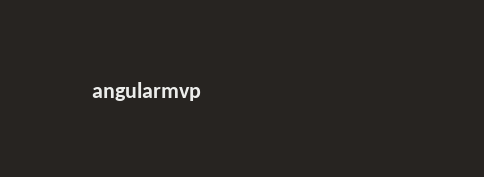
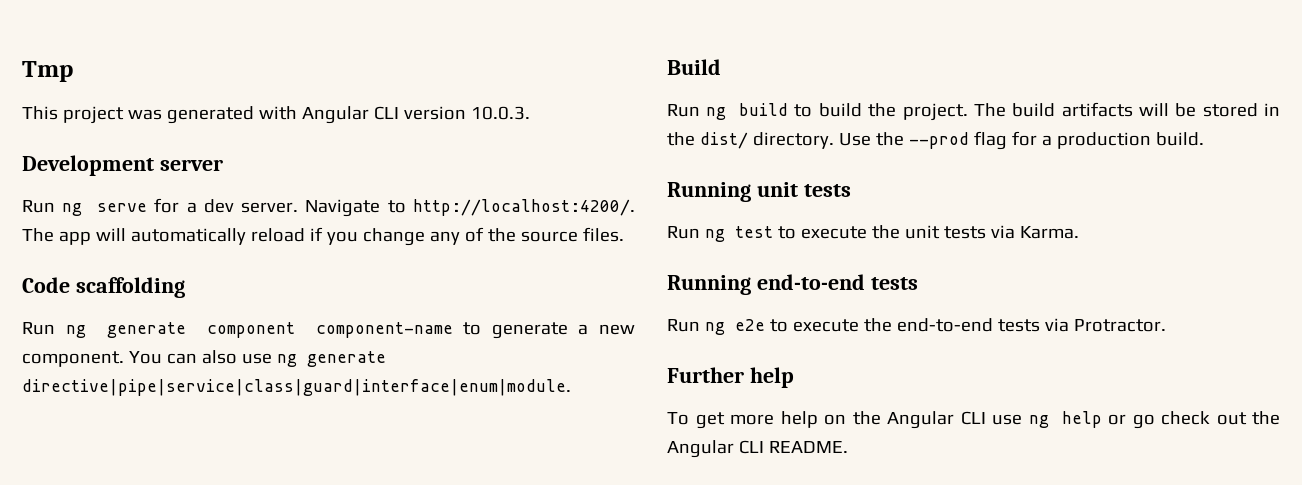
- angularmvp
+ Tmp
+ This project was generated with Angular CLI version 10.0.3.
+ Development server
+ Run ng serve for a dev server. Navigate to http://localhost:4200/. The app will automatically reload if you change any of the source files.
+ Code scaffolding
+ Run ng generate component component-name to generate a new component. You can also use ng generate directive|pipe|service|class|guard|interface|enum|module.
+ Build
+ Run ng build to build the project. The build artifacts will be stored in the dist/ directory. Use the --prod flag for a production build.
+ Running unit tests
+ Run ng test to execute the unit tests via Karma.
+ Running end-to-end tests
+ Run ng e2e to execute the end-to-end tests via Protractor.
+ Further help
+ To get more help on the Angular CLI use ng help or go check out the Angular CLI README.

